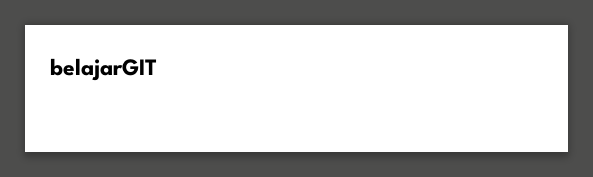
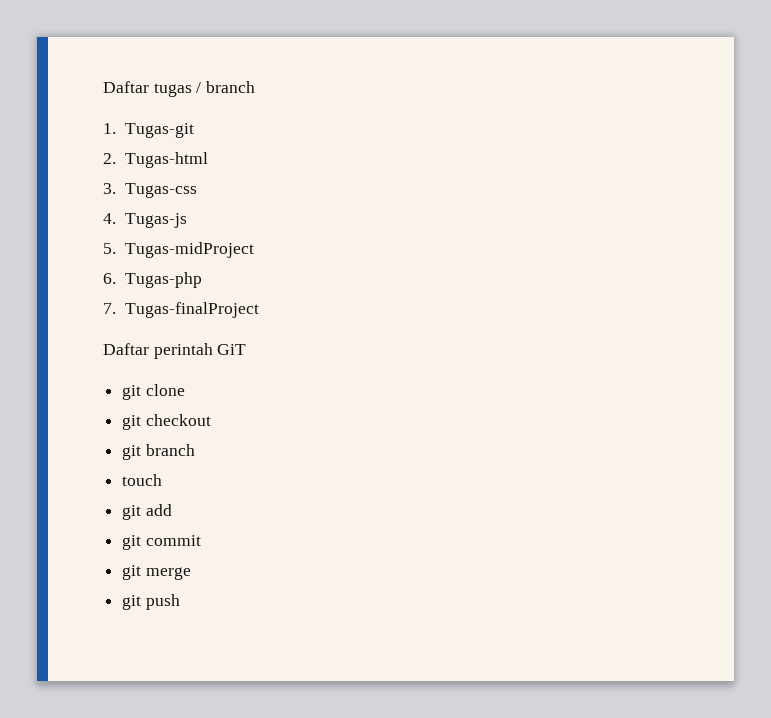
- belajarGIT
+ Daftar tugas / branch
+ 1. Tugas-git
+ 2. Tugas-html
+ 3. Tugas-css
+ 4. Tugas-js
+ 5. Tugas-midProject
+ 6. Tugas-php
+ 7. Tugas-finalProject
+ Daftar perintah GiT
+ git clone
+ git checkout
+ git branch
+ touch
+ git add
+ git commit
+ git merge
+ git push

